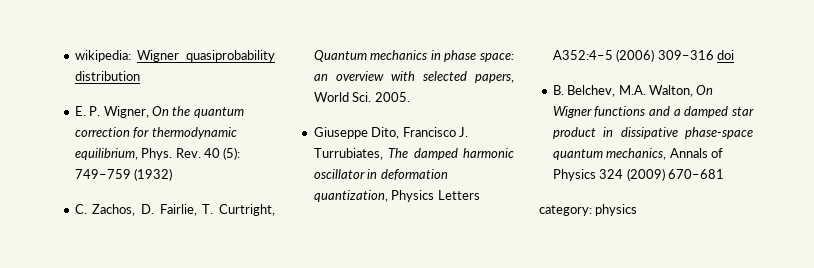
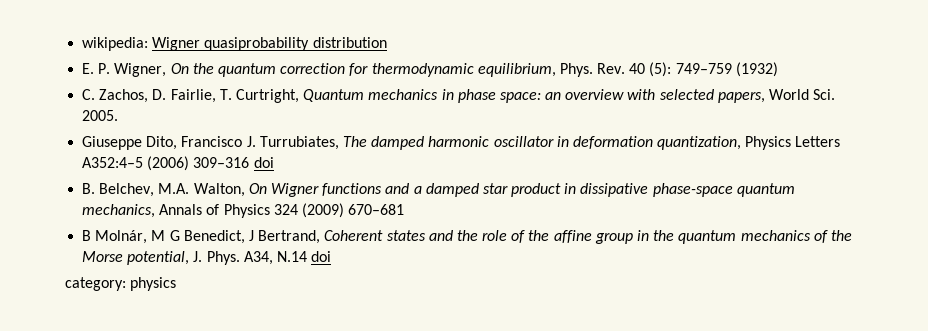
+ B Molnár, M G Benedict, J Bertrand, Coherent states and the role of the affine group in the quantum mechanics of the Morse potential, J. Phys. A34, N.14 doi

